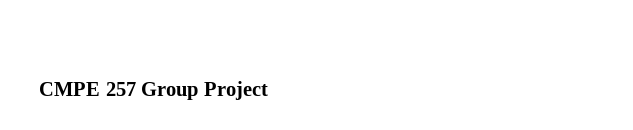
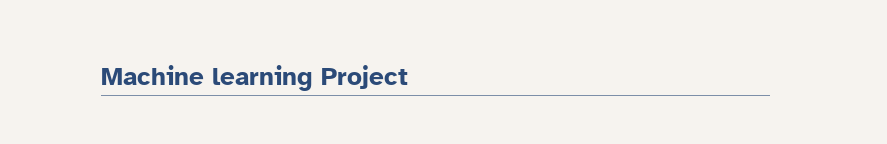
- CMPE 257 Group Project
+ Machine learning Project

